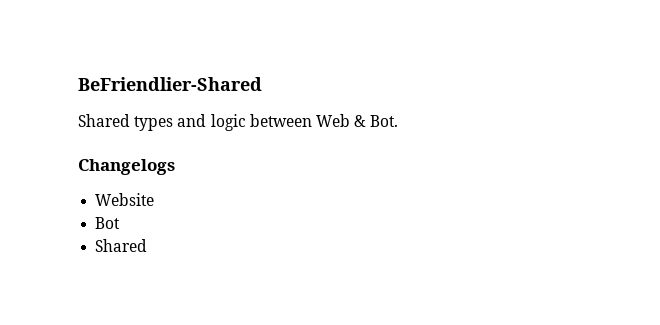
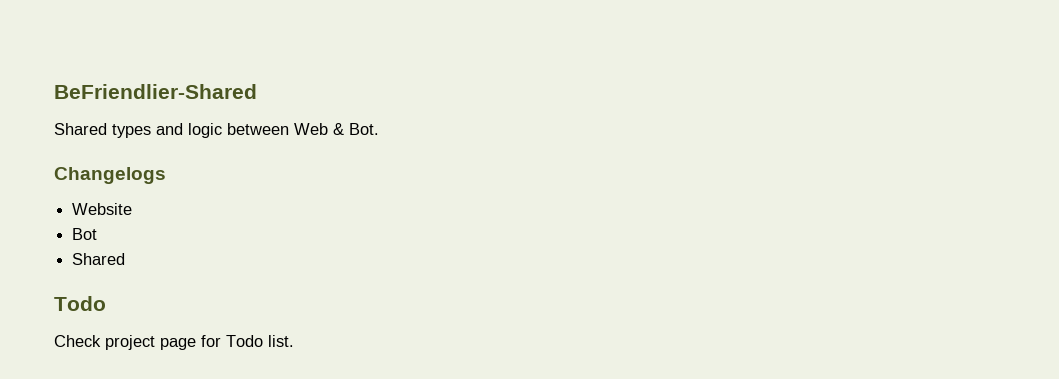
  Bot
  Shared
+ Todo
+ Check project page for Todo list.

